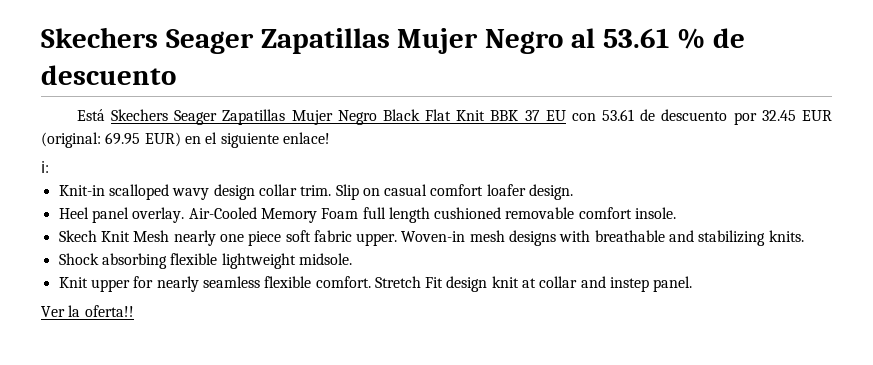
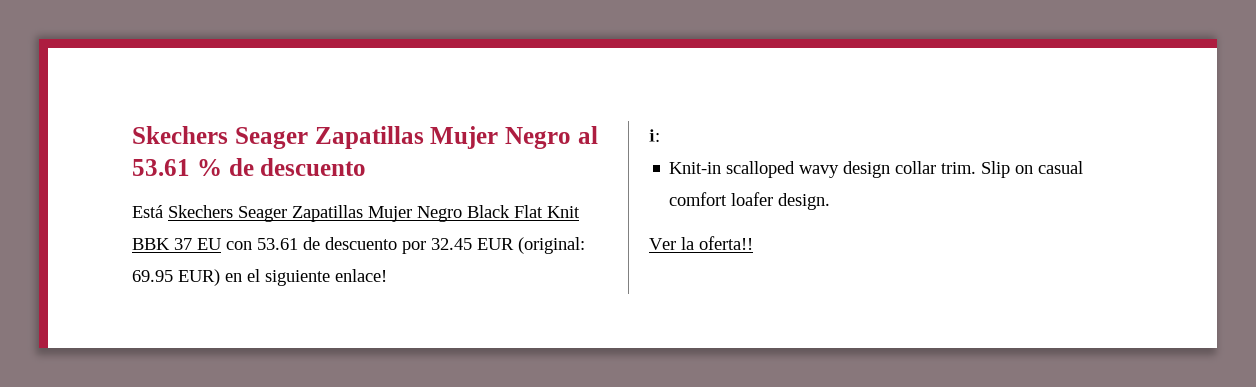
- Heel panel overlay. Air-Cooled Memory Foam full length cushioned removable comfort insole.
- Skech Knit Mesh nearly one piece soft fabric upper. Woven-in mesh designs with breathable and stabilizing knits.
- Shock absorbing flexible lightweight midsole.
- Knit upper for nearly seamless flexible comfort. Stretch Fit design knit at collar and instep panel.

